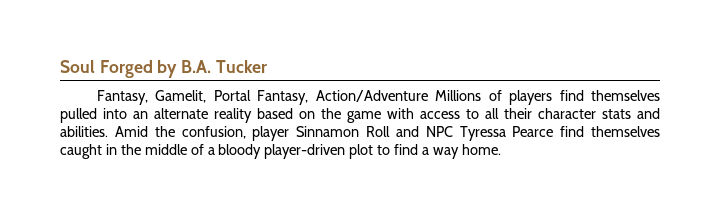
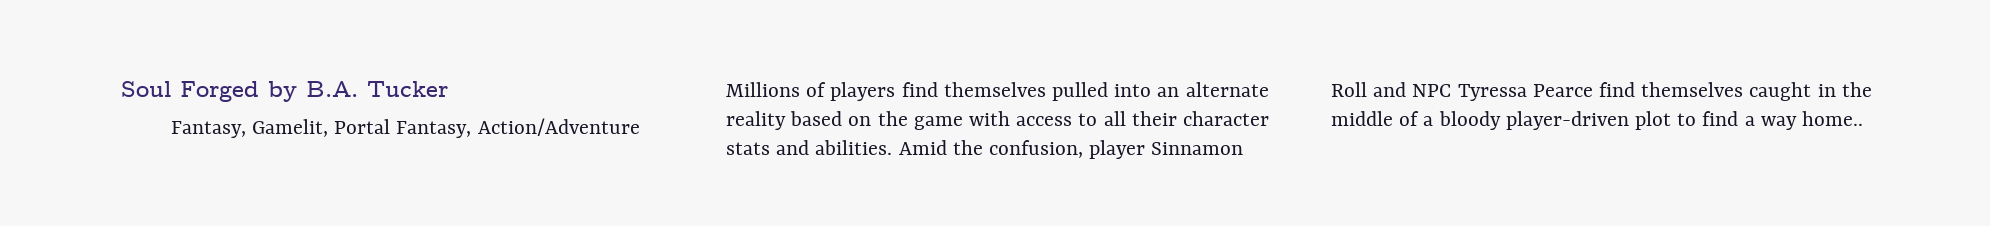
- Amid the confusion, player Sinnamon Roll and NPC Tyressa Pearce find themselves caught in the middle of a bloody player-driven plot to find a way home.
+ Amid the confusion, player Sinnamon Roll and NPC Tyressa Pearce find themselves caught in the middle of a bloody player-driven plot to find a way home..

